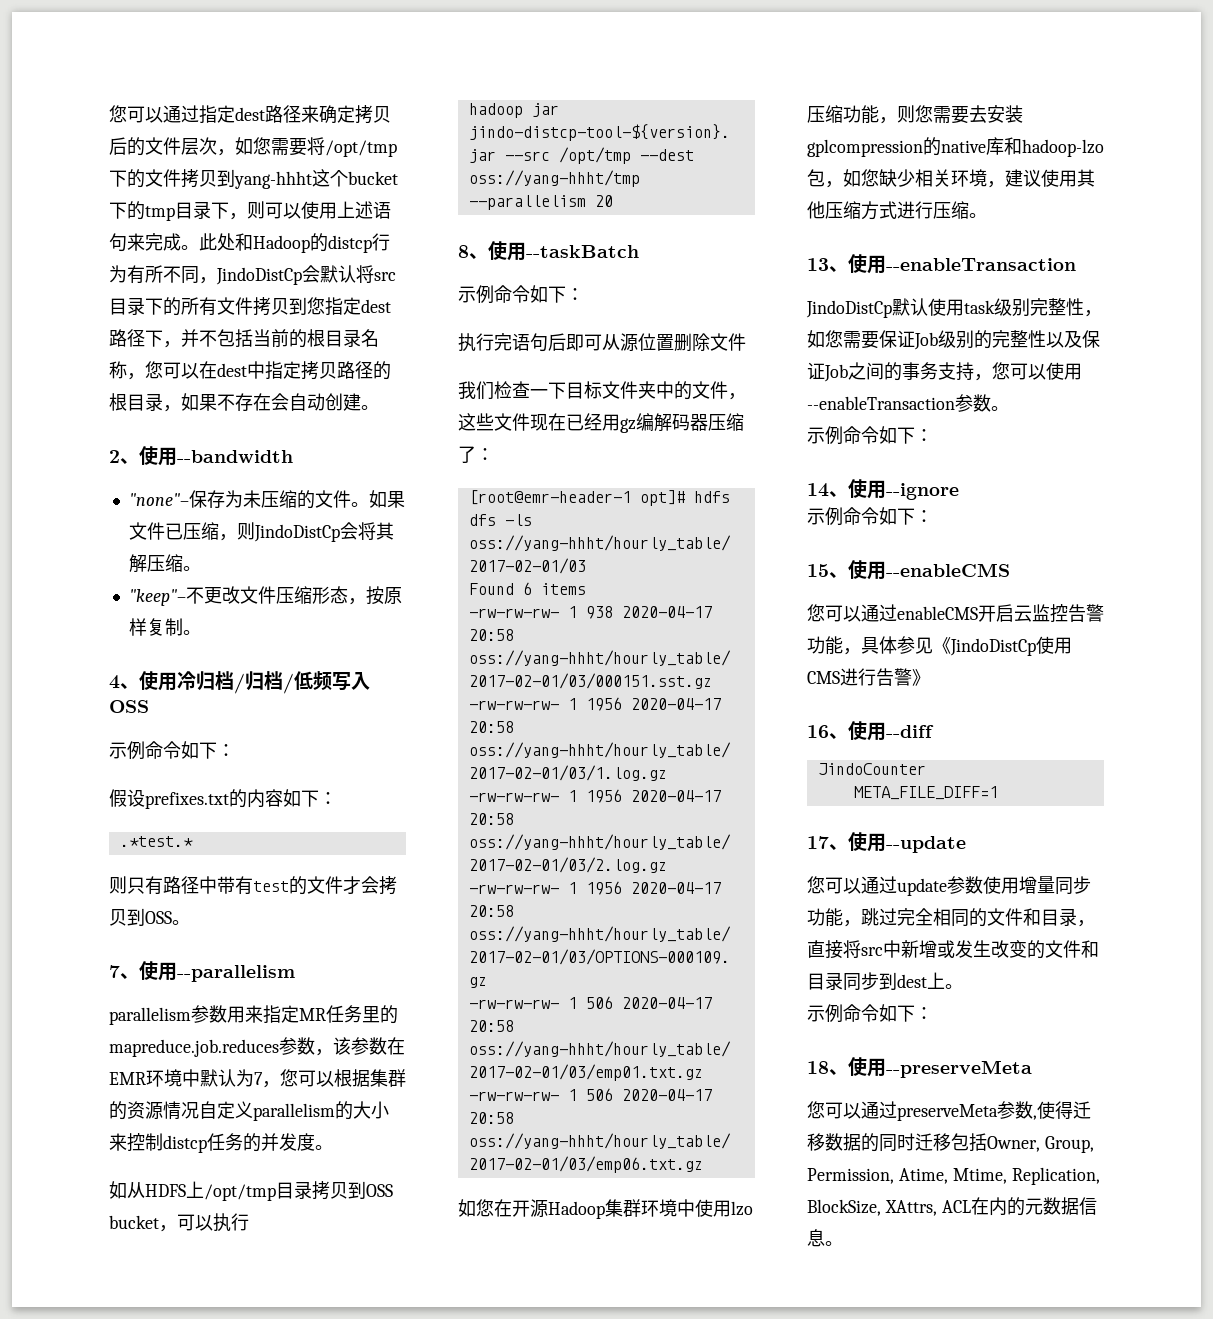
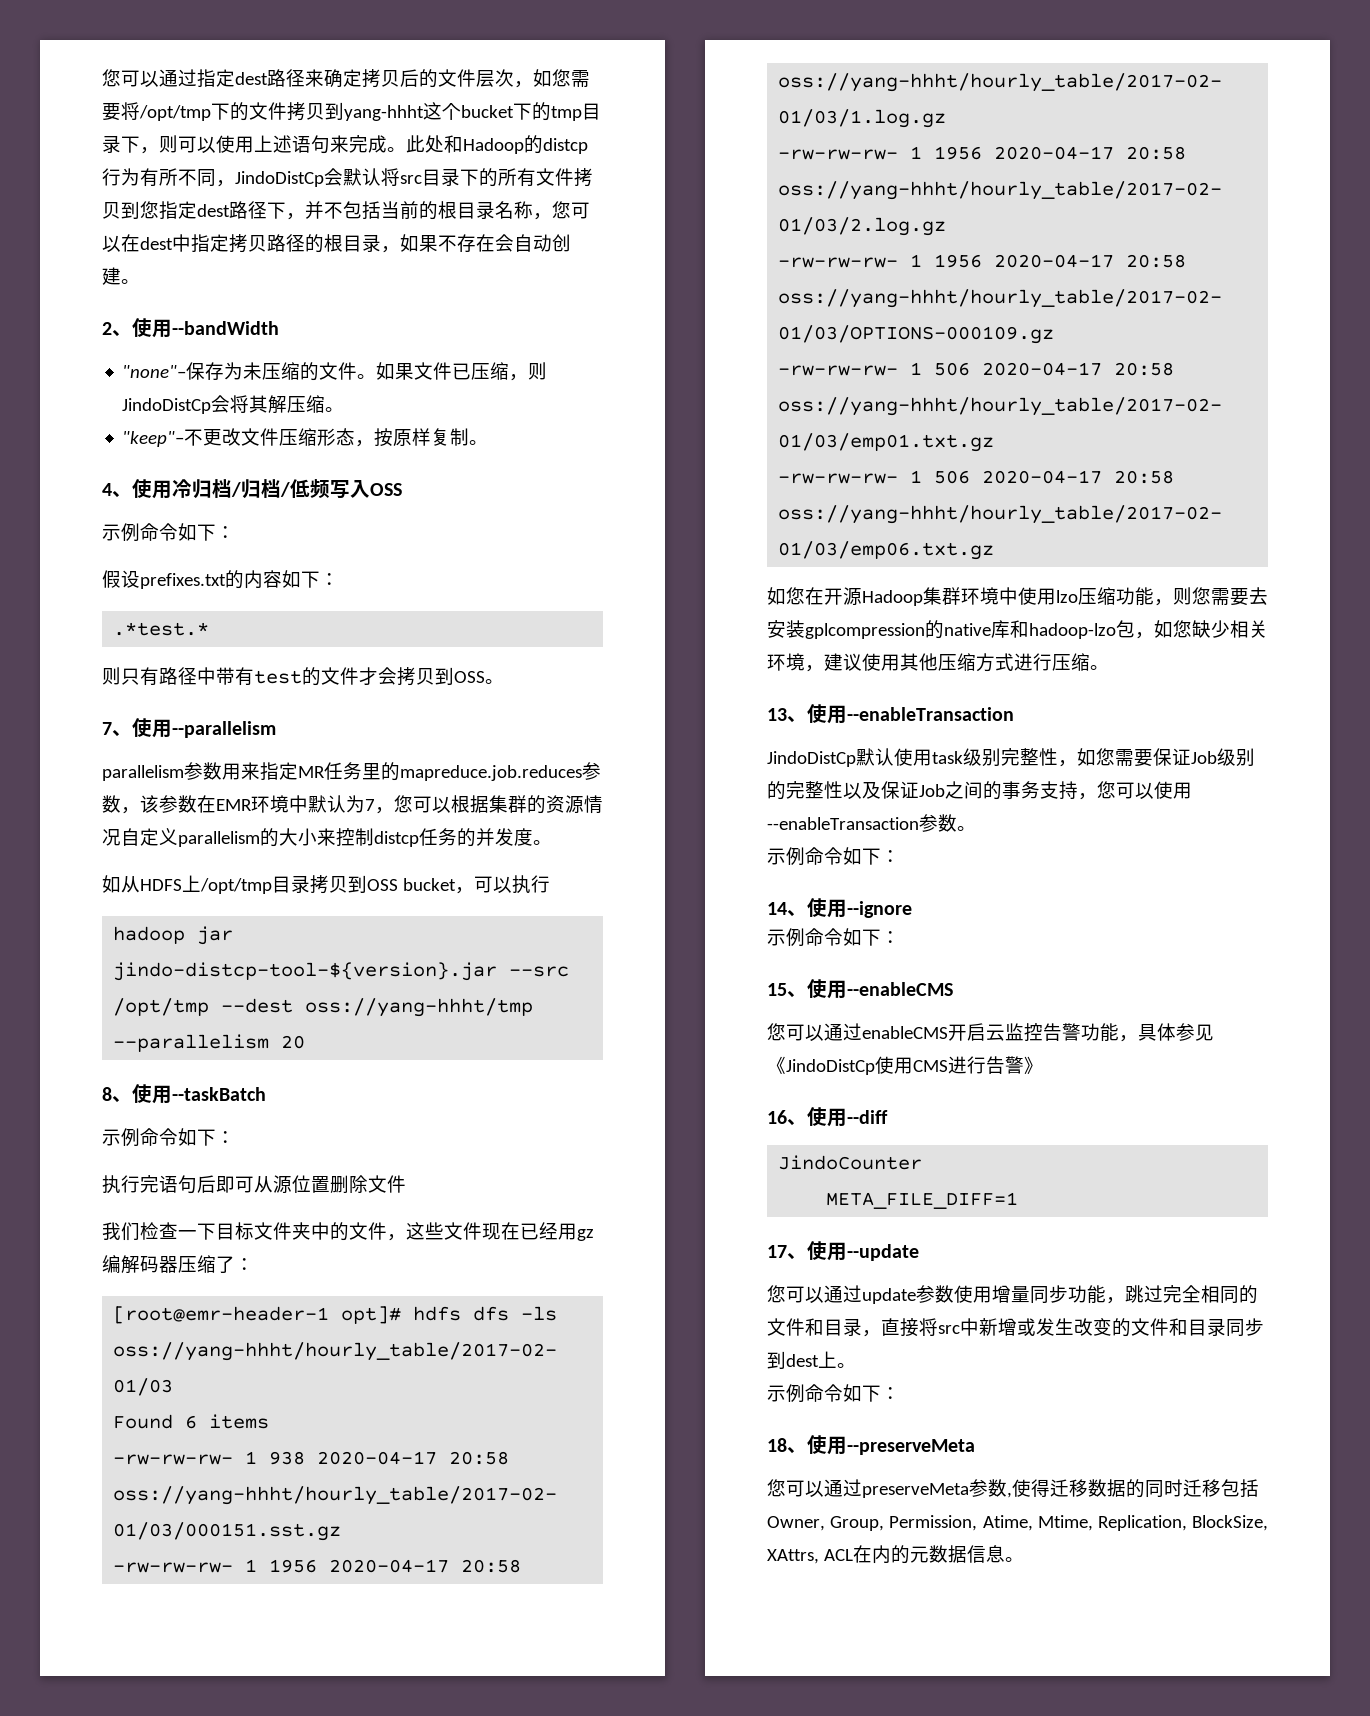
- 2、使用--bandwidth
+ 2、使用--bandWidth

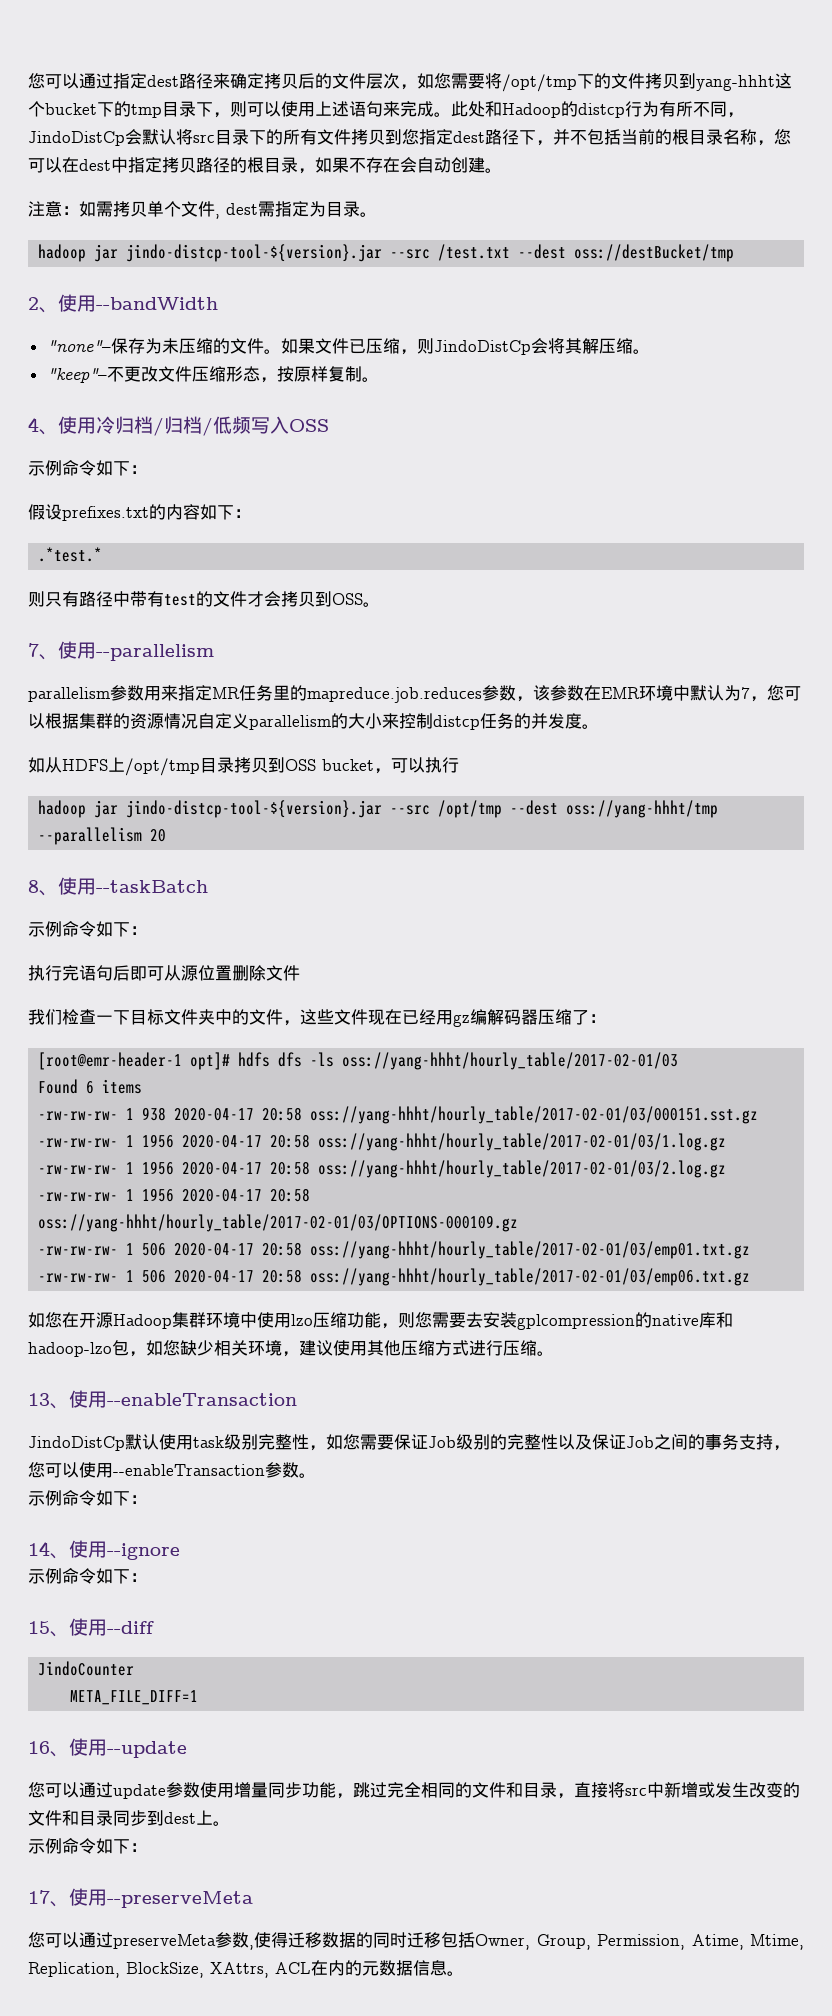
+ 注意：如需拷贝单个文件, dest需指定为目录。
+ hadoop jar jindo-distcp-tool-${version}.jar --src /test.txt --dest oss://destBucket/tmp
- 15、使用--enableCMS
- 您可以通过enableCMS开启云监控告警功能，具体参见《JindoDistCp使用CMS进行告警》
- 16、使用--diff
+ 15、使用--diff
- 17、使用--update
+ 16、使用--update
- 18、使用--preserveMeta
+ 17、使用--preserveMeta

